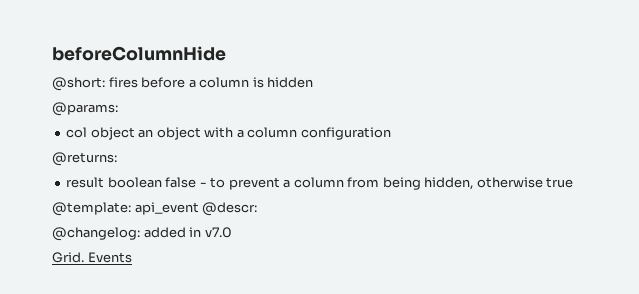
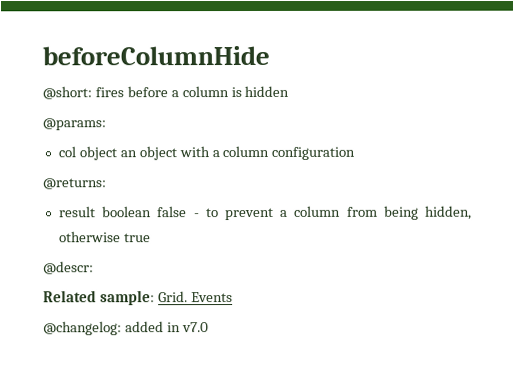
- @template: api_event @descr:
+ @descr:
+ Related sample: Grid. Events
- Grid. Events

